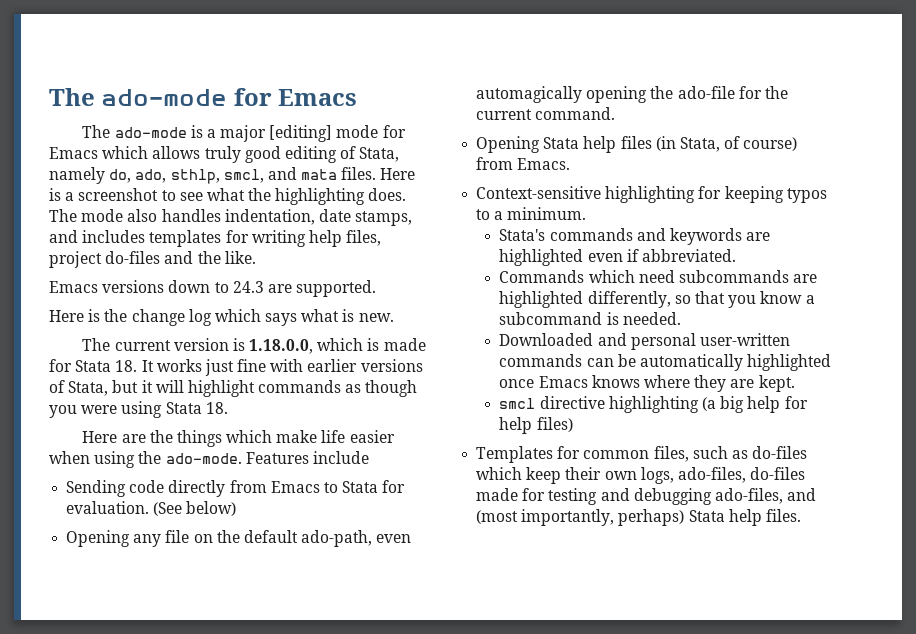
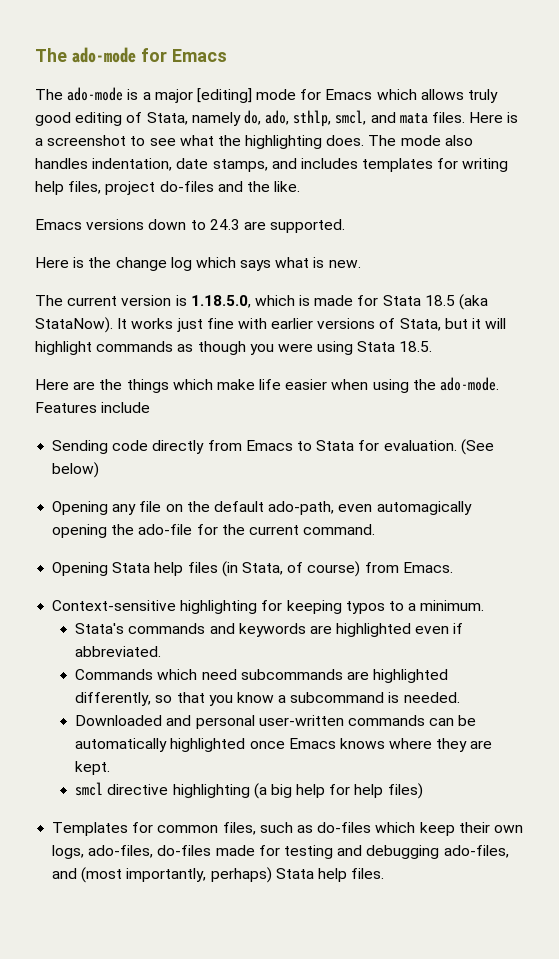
- The current version is 1.18.0.0, which is made for Stata 18. It works just fine with earlier versions of Stata, but it will highlight commands as though you were using Stata 18.
+ The current version is 1.18.5.0, which is made for Stata 18.5 (aka StataNow). It works just fine with earlier versions of Stata, but it will highlight commands as though you were using Stata 18.5.

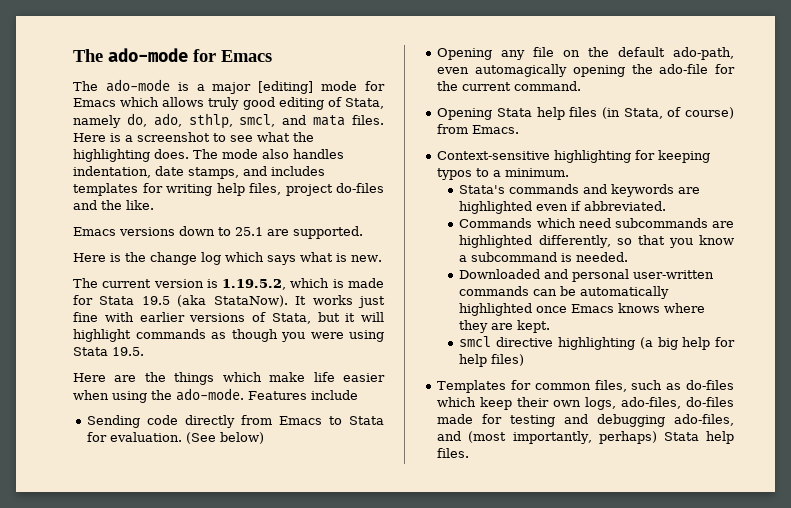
- Emacs versions down to 24.3 are supported.
+ Emacs versions down to 25.1 are supported.
- The current version is 1.18.5.0, which is made for Stata 18.5 (aka StataNow).
+ The current version is 1.19.5.2, which is made for Stata 19.5 (aka StataNow).
- It works just fine with earlier versions of Stata, but it will highlight commands as though you were using Stata 18.5.
+ It works just fine with earlier versions of Stata, but it will highlight commands as though you were using Stata 19.5.

